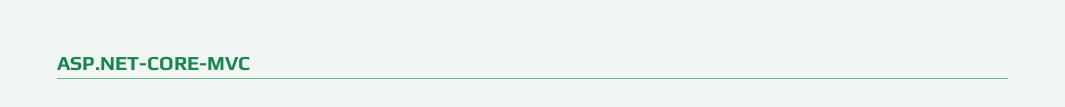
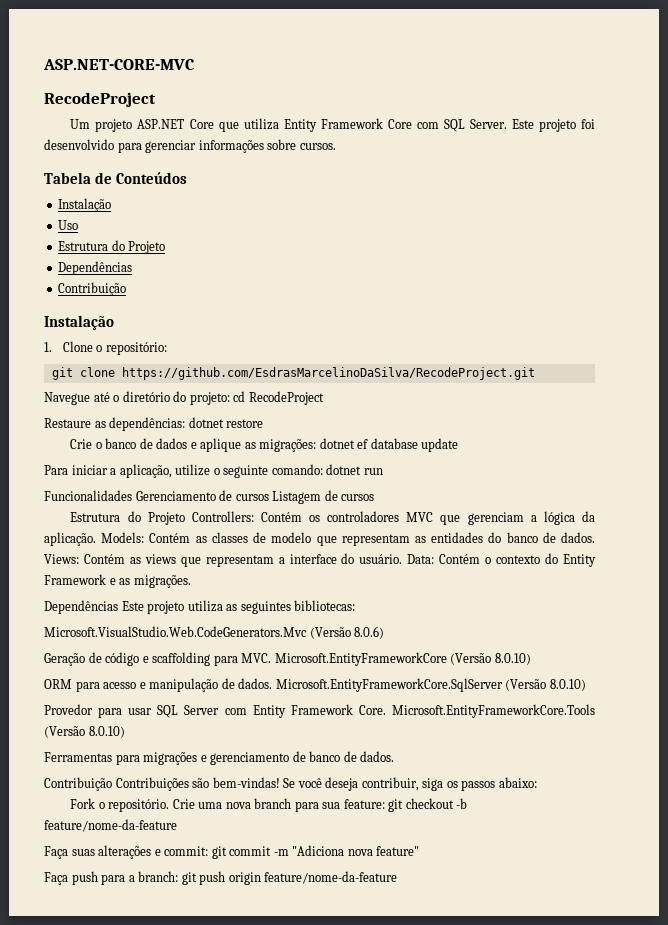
  ASP.NET-CORE-MVC
+ RecodeProject
+ Um projeto ASP.NET Core que utiliza Entity Framework Core com SQL Server. Este projeto foi desenvolvido para gerenciar informações sobre cursos.
+ Tabela de Conteúdos
+ Instalação
+ Uso
+ Estrutura do Projeto
+ Dependências
+ Contribuição
+ Instalação
+ 1. Clone o repositório:
+ git clone https://github.com/EsdrasMarcelinoDaSilva/RecodeProject.git
+ Navegue até o diretório do projeto: cd RecodeProject
+ Restaure as dependências: dotnet restore
+ Crie o banco de dados e aplique as migrações: dotnet ef database update
+ Para iniciar a aplicação, utilize o seguinte comando: dotnet run
+ Funcionalidades Gerenciamento de cursos Listagem de cursos
+ Estrutura do Projeto Controllers: Contém os controladores MVC que gerenciam a lógica da aplicação. Models: Contém as classes de modelo que representam as entidades do banco de dados. Views: Contém as views que representam a interface do usuário. Data: Contém o contexto do Entity Framework e as migrações.
+ Dependências Este projeto utiliza as seguintes bibliotecas:
+ Microsoft.VisualStudio.Web.CodeGenerators.Mvc (Versão 8.0.6)
+ Geração de código e scaffolding para MVC. Microsoft.EntityFrameworkCore (Versão 8.0.10)
+ ORM para acesso e manipulação de dados. Microsoft.EntityFrameworkCore.SqlServer (Versão 8.0.10)
+ Provedor para usar SQL Server com Entity Framework Core. Microsoft.EntityFrameworkCore.Tools (Versão 8.0.10)
+ Ferramentas para migrações e gerenciamento de banco de dados.
+ Contribuição Contribuições são bem-vindas! Se você deseja contribuir, siga os passos abaixo:
+ Fork o repositório. Crie uma nova branch para sua feature: git checkout -b feature/nome-da-feature
+ Faça suas alterações e commit: git commit -m "Adiciona nova feature"
+ Faça push para a branch: git push origin feature/nome-da-feature

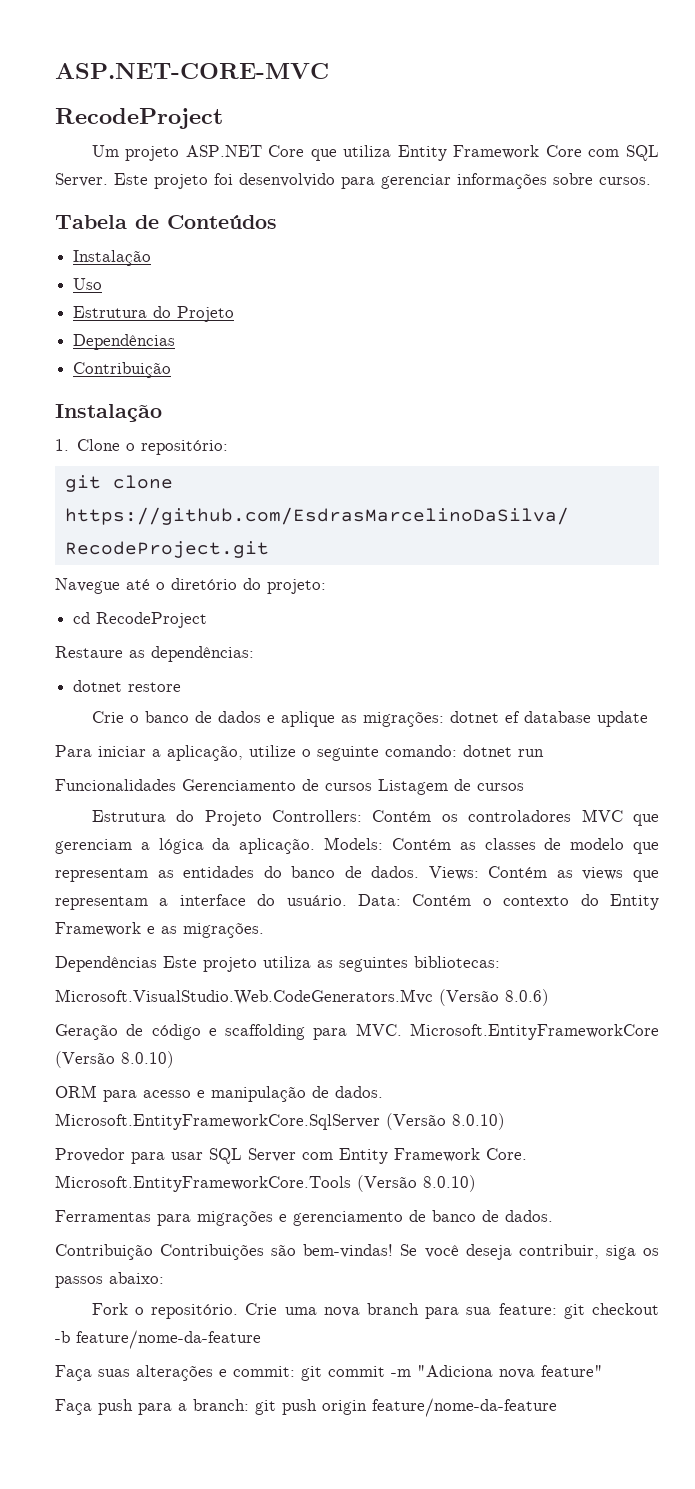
- Navegue até o diretório do projeto: cd RecodeProject
+ Navegue até o diretório do projeto:
+ cd RecodeProject
- Restaure as dependências: dotnet restore
+ Restaure as dependências:
+ dotnet restore

